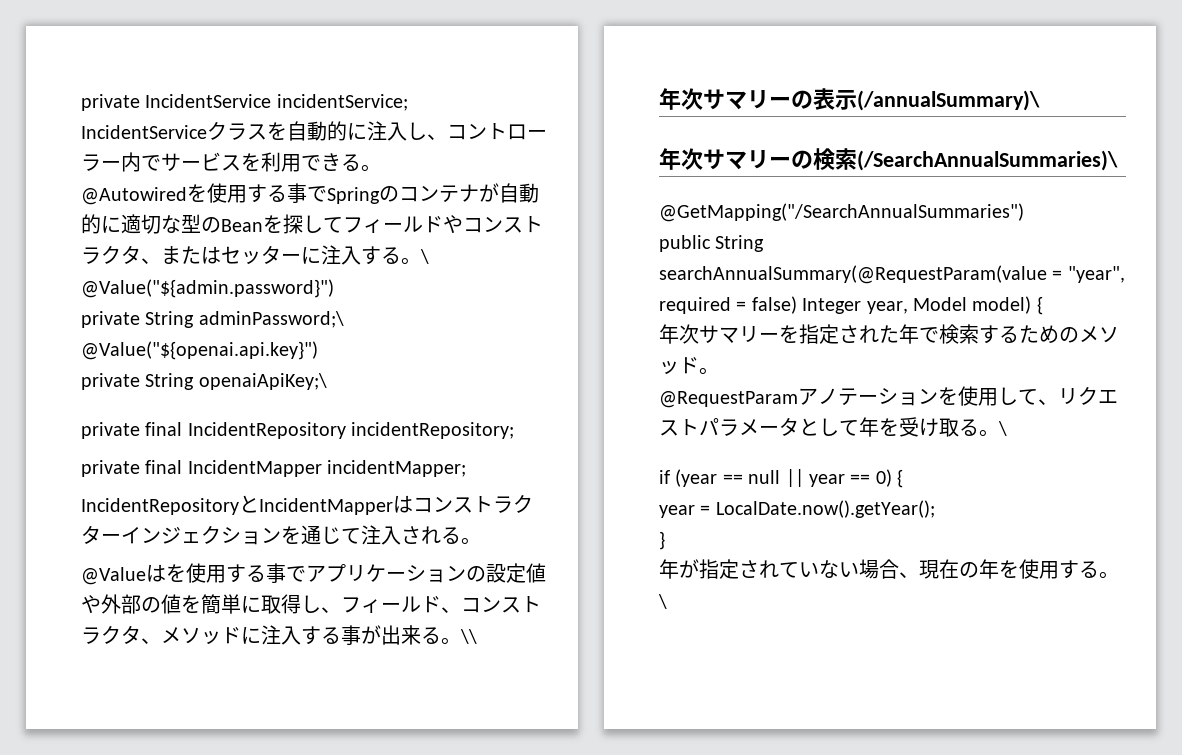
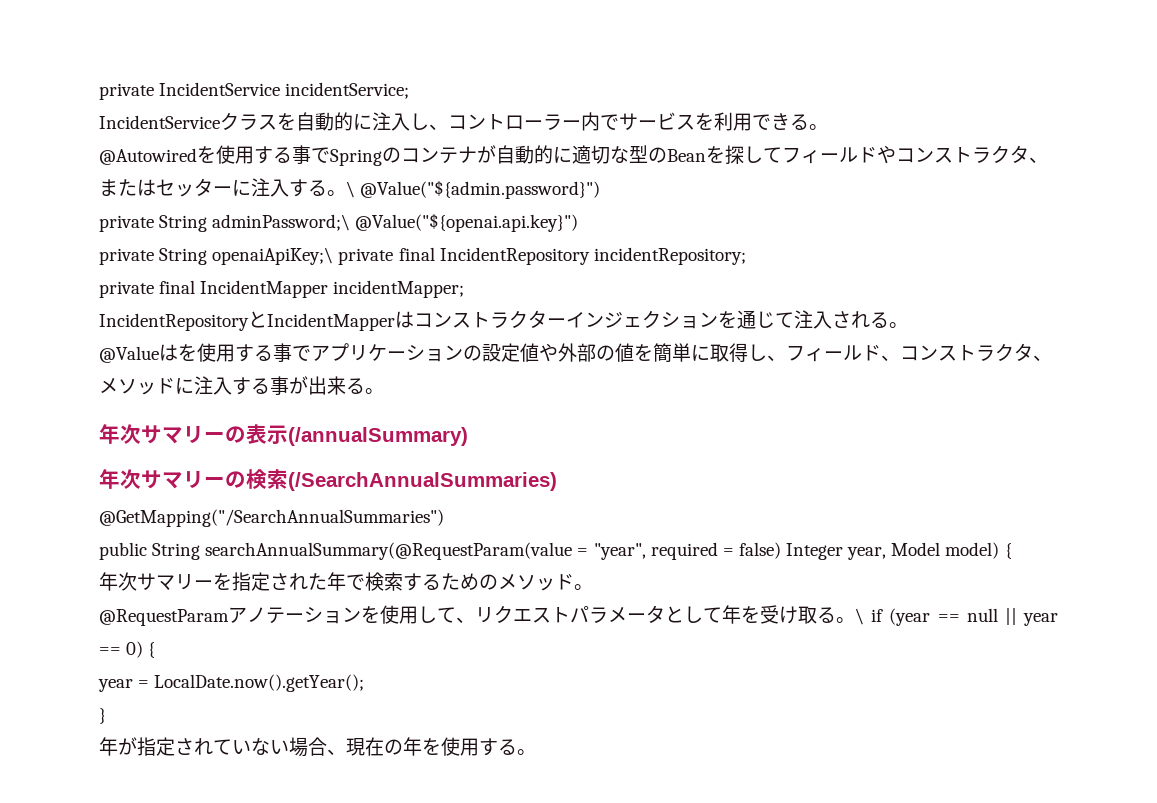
- private String openaiApiKey;\
- private final IncidentRepository incidentRepository;
+ private String openaiApiKey;\ private final IncidentRepository incidentRepository;
- \\
- 年次サマリーの表示(/annualSummary)\
+ 年次サマリーの表示(/annualSummary)
- 年次サマリーの検索(/SearchAnnualSummaries)\
+ 年次サマリーの検索(/SearchAnnualSummaries)
- @RequestParamアノテーションを使用して、リクエストパラメータとして年を受け取る。\
- if (year == null || year == 0) {
+ @RequestParamアノテーションを使用して、リクエストパラメータとして年を受け取る。\ if (year == null || year == 0) {
- 年が指定されていない場合、現在の年を使用する。\
+ 年が指定されていない場合、現在の年を使用する。

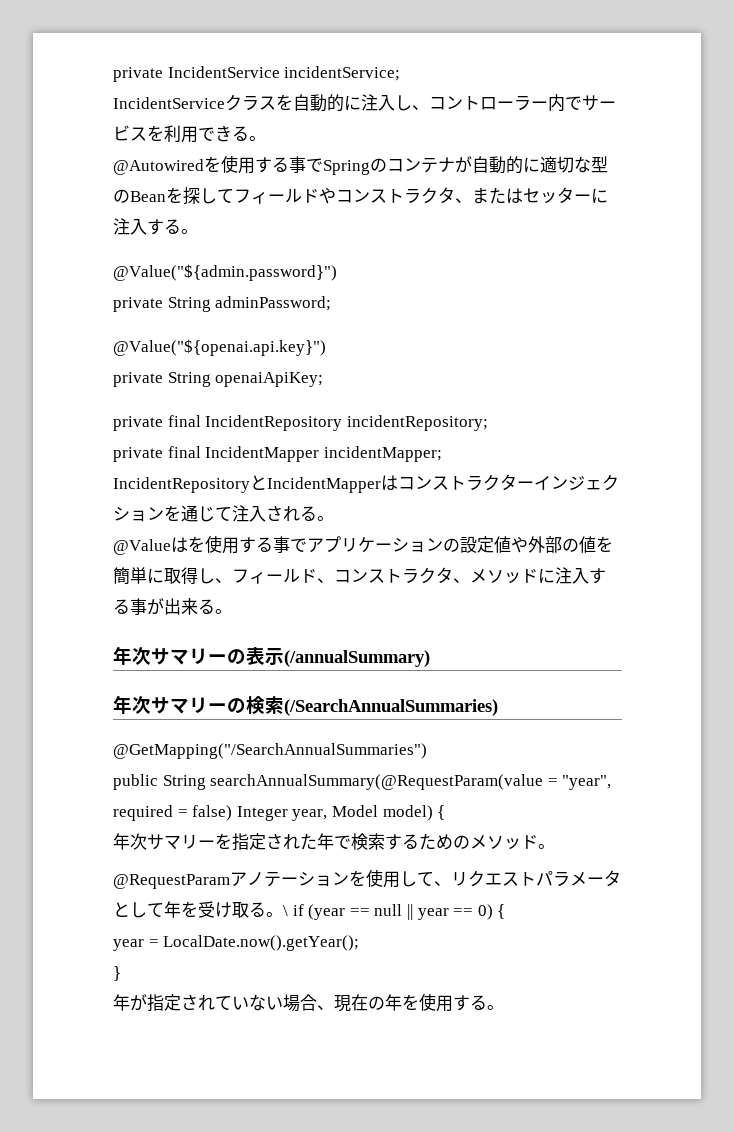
- @Autowiredを使用する事でSpringのコンテナが自動的に適切な型のBeanを探してフィールドやコンストラクタ、またはセッターに注入する。\ @Value("${admin.password}")
+ @Autowiredを使用する事でSpringのコンテナが自動的に適切な型のBeanを探してフィールドやコンストラクタ、またはセッターに注入する。
+ @Value("${admin.password}")
- private String adminPassword;\ @Value("${openai.api.key}")
+ private String adminPassword;
+ @Value("${openai.api.key}")
- private String openaiApiKey;\ private final IncidentRepository incidentRepository;
+ private String openaiApiKey;
+ private final IncidentRepository incidentRepository;

